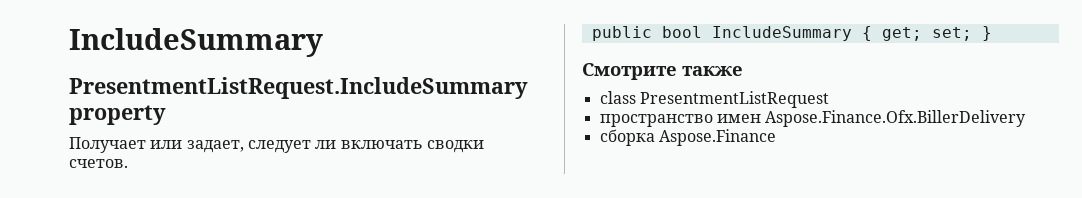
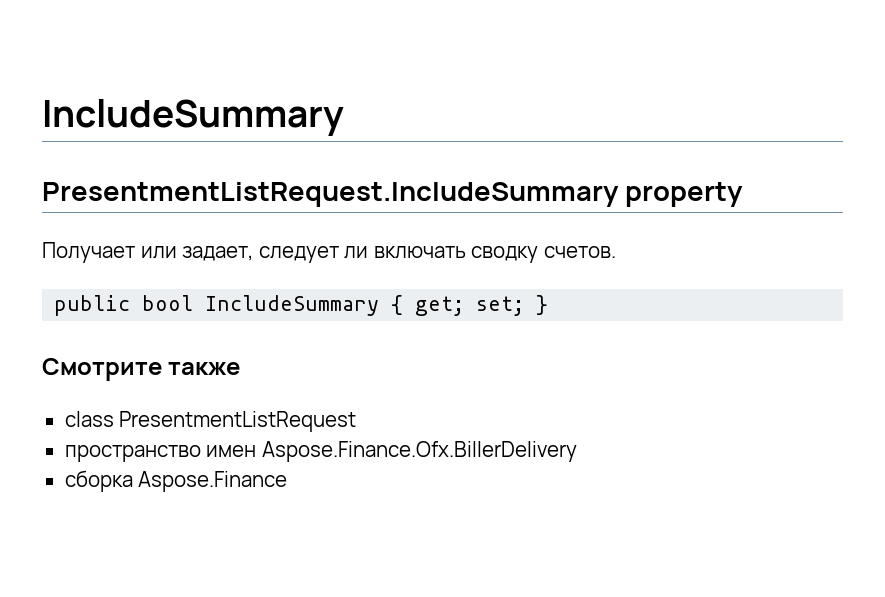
- Получает или задает, следует ли включать сводки счетов.
+ Получает или задает, следует ли включать сводку счетов.

